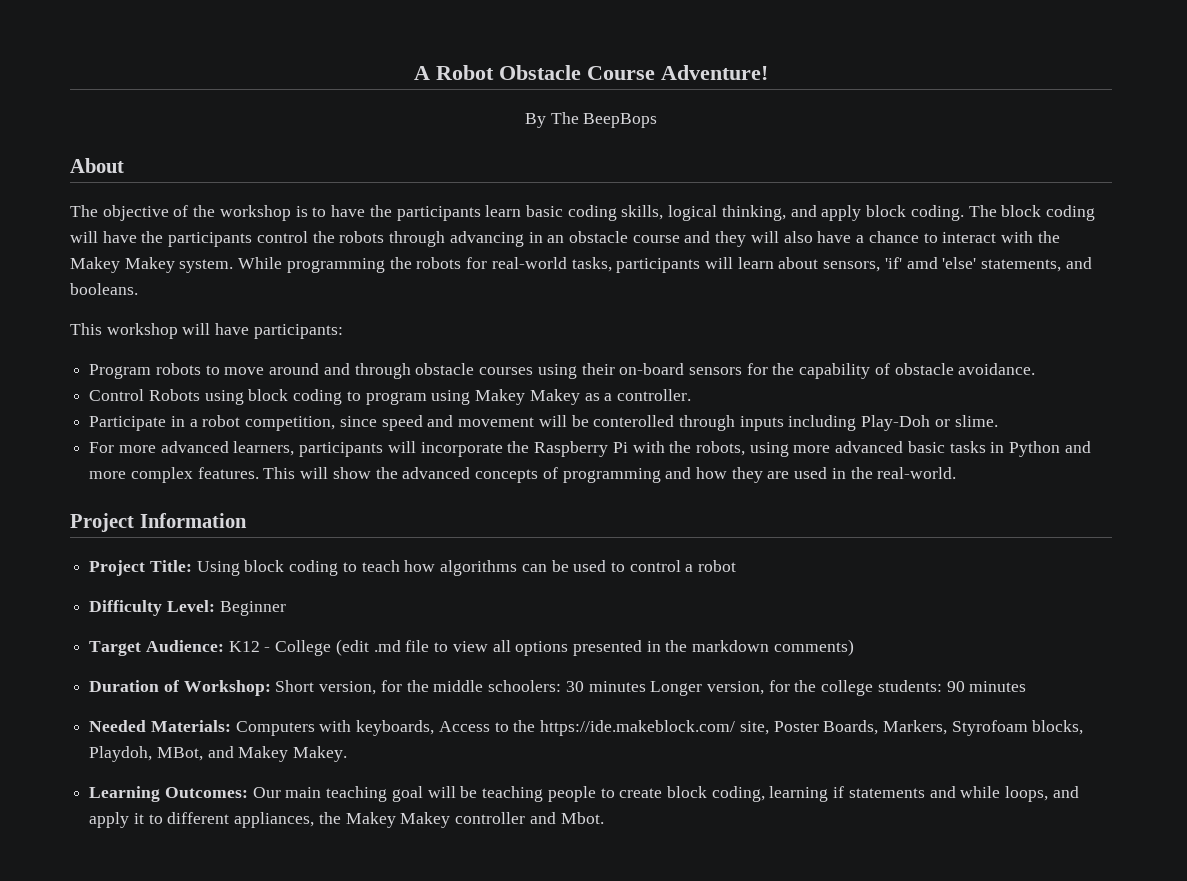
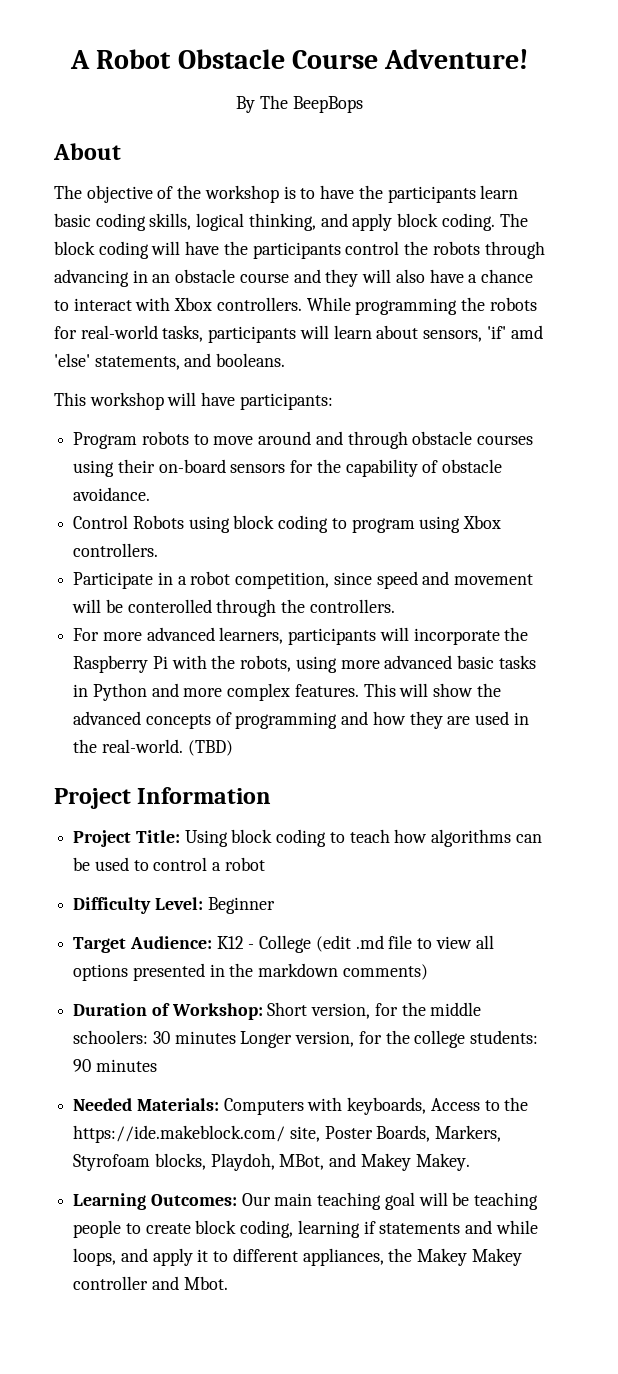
- The block coding will have the participants control the robots through advancing in an obstacle course and they will also have a chance to interact with the Makey Makey system.
+ The block coding will have the participants control the robots through advancing in an obstacle course and they will also have a chance to interact with Xbox controllers.
- Control Robots using block coding to program using Makey Makey as a controller.
+ Control Robots using block coding to program using Xbox controllers.
- Participate in a robot competition, since speed and movement will be conterolled through inputs including Play-Doh or slime.
+ Participate in a robot competition, since speed and movement will be conterolled through the controllers.
+ (TBD)

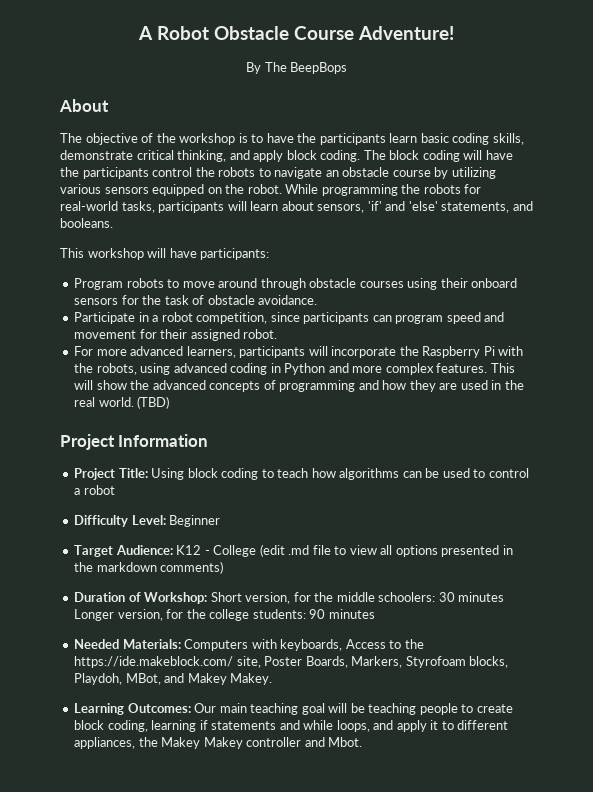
- The objective of the workshop is to have the participants learn basic coding skills, logical thinking, and apply block coding.
+ The objective of the workshop is to have the participants learn basic coding skills, demonstrate critical thinking, and apply block coding.
- The block coding will have the participants control the robots through advancing in an obstacle course and they will also have a chance to interact with Xbox controllers.
+ The block coding will have the participants control the robots to navigate an obstacle course by utilizing various sensors equipped on the robot.
- While programming the robots for real-world tasks, participants will learn about sensors, 'if' amd 'else' statements, and booleans.
+ While programming the robots for real-world tasks, participants will learn about sensors, 'if' and 'else' statements, and booleans.
- Program robots to move around and through obstacle courses using their on-board sensors for the capability of obstacle avoidance.
+ Program robots to move around through obstacle courses using their onboard sensors for the task of obstacle avoidance.
- Control Robots using block coding to program using Xbox controllers.
- Participate in a robot competition, since speed and movement will be conterolled through the controllers.
+ Participate in a robot competition, since participants can program speed and movement for their assigned robot.
- For more advanced learners, participants will incorporate the Raspberry Pi with the robots, using more advanced basic tasks in Python and more complex features.
+ For more advanced learners, participants will incorporate the Raspberry Pi with the robots, using advanced coding in Python and more complex features.
- This will show the advanced concepts of programming and how they are used in the real-world.
+ This will show the advanced concepts of programming and how they are used in the real world.

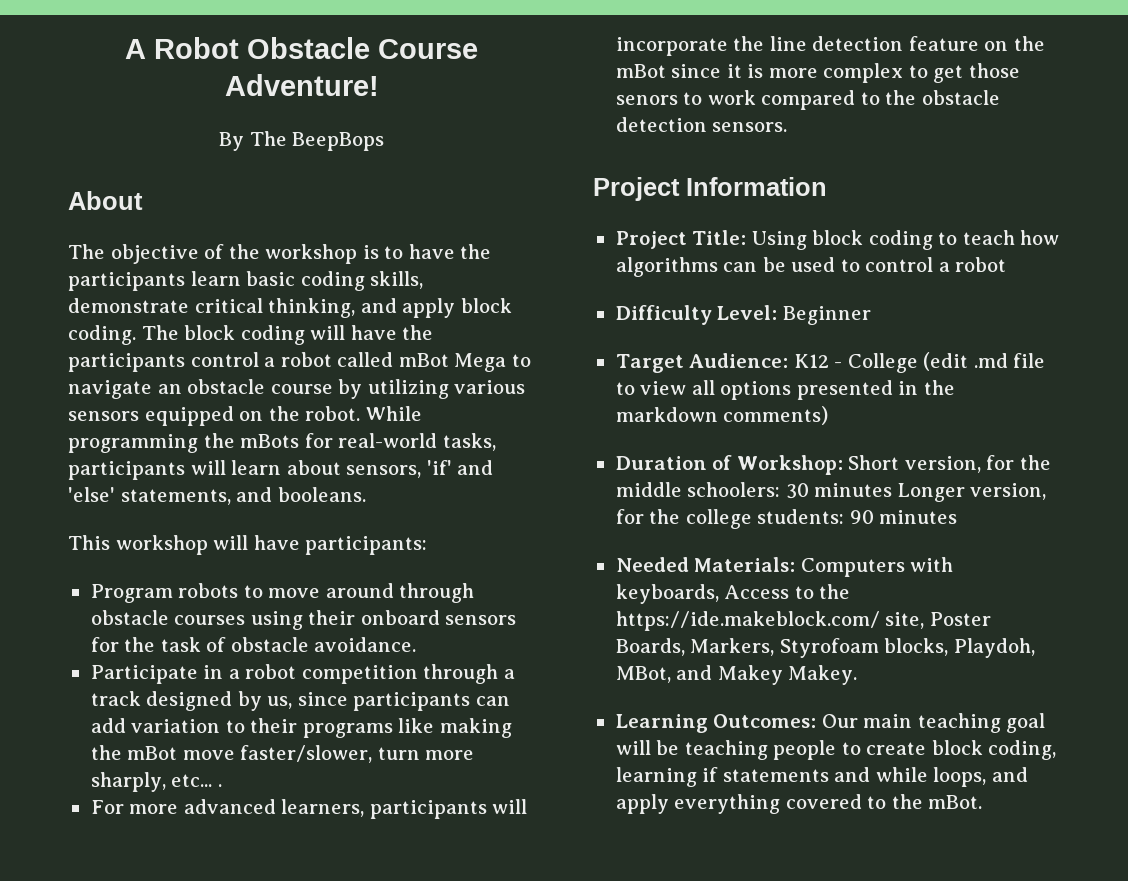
- The block coding will have the participants control the robots to navigate an obstacle course by utilizing various sensors equipped on the robot.
+ The block coding will have the participants control a robot called mBot Mega to navigate an obstacle course by utilizing various sensors equipped on the robot.
- While programming the robots for real-world tasks, participants will learn about sensors, 'if' and 'else' statements, and booleans.
+ While programming the mBots for real-world tasks, participants will learn about sensors, 'if' and 'else' statements, and booleans.
- Participate in a robot competition, since participants can program speed and movement for their assigned robot.
+ Participate in a robot competition through a track designed by us, since participants can add variation to their programs like making the mBot move faster/slower, turn more sharply, etc... .
- For more advanced learners, participants will incorporate the Raspberry Pi with the robots, using advanced coding in Python and more complex features. This will show the advanced concepts of programming and how they are used in the real world. (TBD)
+ For more advanced learners, participants will incorporate the line detection feature on the mBot since it is more complex to get those senors to work compared to the obstacle detection sensors.
- Learning Outcomes: Our main teaching goal will be teaching people to create block coding, learning if statements and while loops, and apply it to different appliances, the Makey Makey controller and Mbot.
+ Learning Outcomes: Our main teaching goal will be teaching people to create block coding, learning if statements and while loops, and apply everything covered to the mBot.

